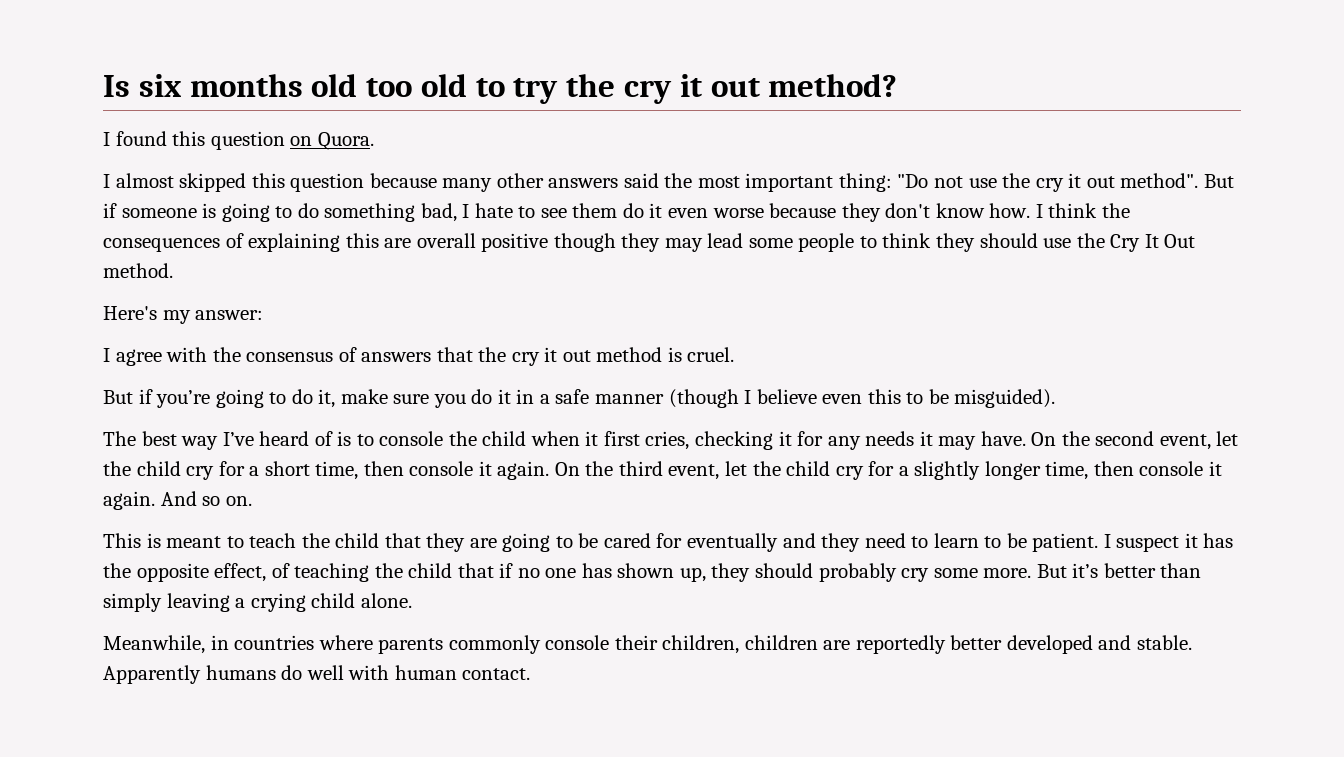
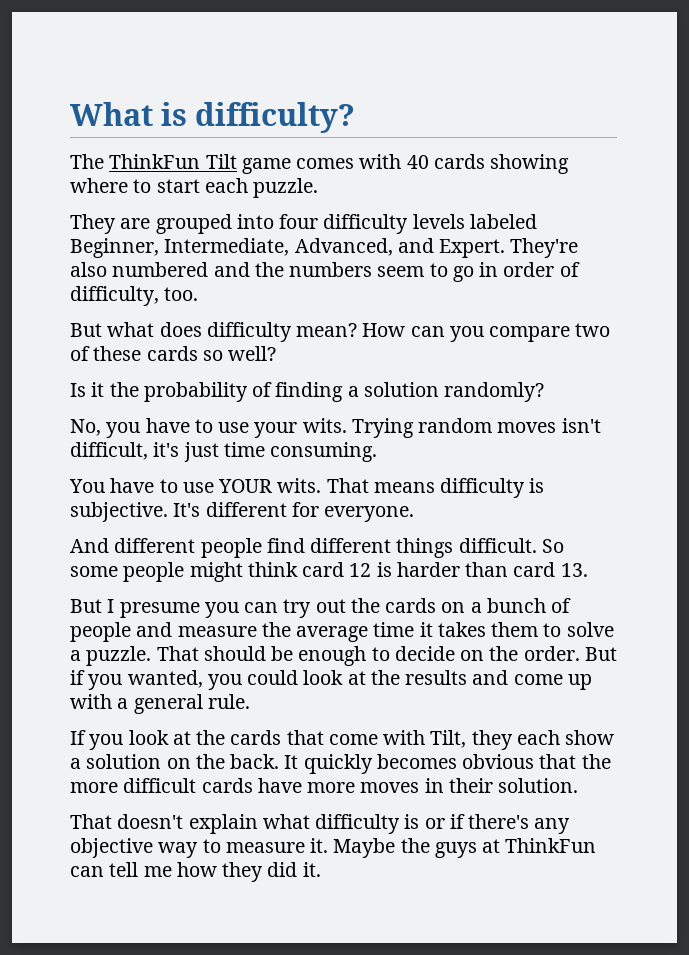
- Is six months old too old to try the cry it out method?
- I found this question on Quora.
- I almost skipped this question because many other answers said the most important thing: "Do not use the cry it out method". But if someone is going to do something bad, I hate to see them do it even worse because they don't know how. I think the consequences of explaining this are overall positive though they may lead some people to think they should use the Cry It Out method.
- Here's my answer:
- I agree with the consensus of answers that the cry it out method is cruel.
- But if you’re going to do it, make sure you do it in a safe manner (though I believe even this to be misguided).
- The best way I’ve heard of is to console the child when it first cries, checking it for any needs it may have. On the second event, let the child cry for a short time, then console it again. On the third event, let the child cry for a slightly longer time, then console it again. And so on.
- This is meant to teach the child that they are going to be cared for eventually and they need to learn to be patient. I suspect it has the opposite effect, of teaching the child that if no one has shown up, they should probably cry some more. But it’s better than simply leaving a crying child alone.
- Meanwhile, in countries where parents commonly console their children, children are reportedly better developed and stable. Apparently humans do well with human contact.
+ What is difficulty?
+ The ThinkFun Tilt game comes with 40 cards showing where to start each puzzle.
+ They are grouped into four difficulty levels labeled Beginner, Intermediate, Advanced, and Expert. They're also numbered and the numbers seem to go in order of difficulty, too.
+ But what does difficulty mean? How can you compare two of these cards so well?
+ Is it the probability of finding a solution randomly?
+ No, you have to use your wits. Trying random moves isn't difficult, it's just time consuming.
+ You have to use YOUR wits. That means difficulty is subjective. It's different for everyone.
+ And different people find different things difficult. So some people might think card 12 is harder than card 13.
+ But I presume you can try out the cards on a bunch of people and measure the average time it takes them to solve a puzzle. That should be enough to decide on the order. But if you wanted, you could look at the results and come up with a general rule.
+ If you look at the cards that come with Tilt, they each show a solution on the back. It quickly becomes obvious that the more difficult cards have more moves in their solution.
+ That doesn't explain what difficulty is or if there's any objective way to measure it. Maybe the guys at ThinkFun can tell me how they did it.

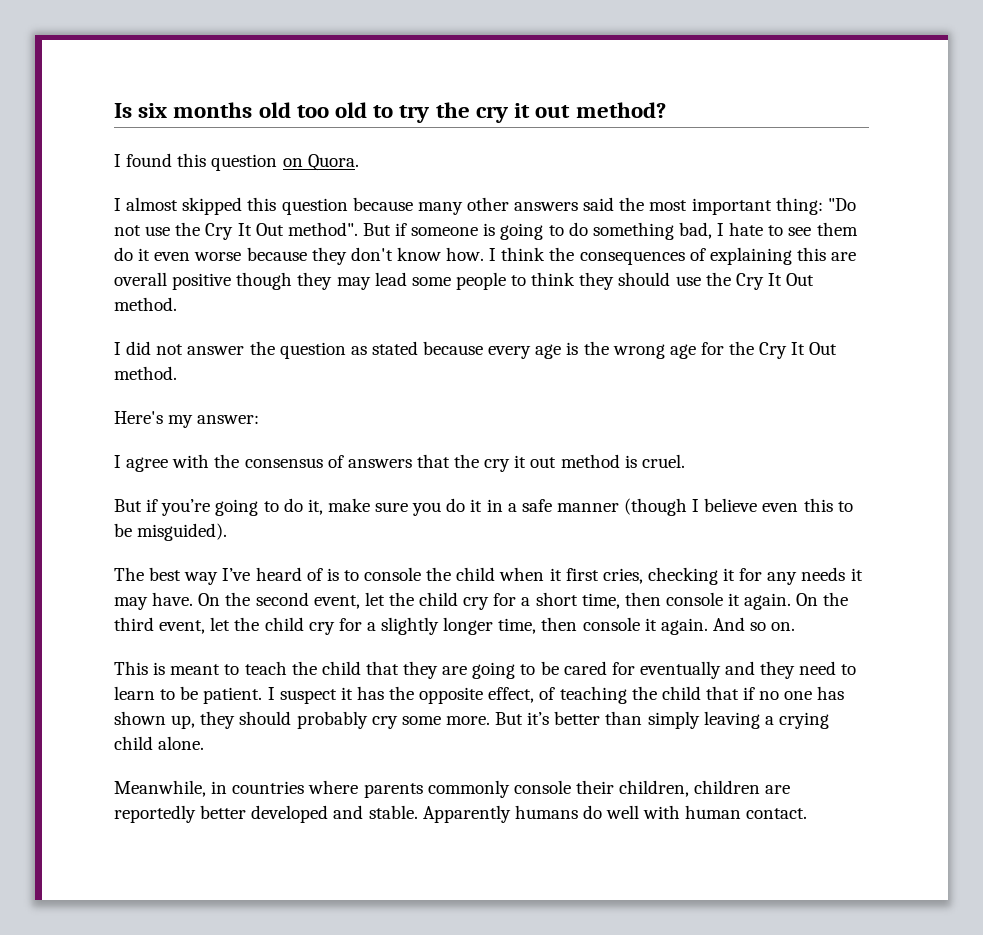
- What is difficulty?
- The ThinkFun Tilt game comes with 40 cards showing where to start each puzzle.
- They are grouped into four difficulty levels labeled Beginner, Intermediate, Advanced, and Expert. They're also numbered and the numbers seem to go in order of difficulty, too.
- But what does difficulty mean? How can you compare two of these cards so well?
- Is it the probability of finding a solution randomly?
- No, you have to use your wits. Trying random moves isn't difficult, it's just time consuming.
- You have to use YOUR wits. That means difficulty is subjective. It's different for everyone.
- And different people find different things difficult. So some people might think card 12 is harder than card 13.
- But I presume you can try out the cards on a bunch of people and measure the average time it takes them to solve a puzzle. That should be enough to decide on the order. But if you wanted, you could look at the results and come up with a general rule.
- If you look at the cards that come with Tilt, they each show a solution on the back. It quickly becomes obvious that the more difficult cards have more moves in their solution.
- That doesn't explain what difficulty is or if there's any objective way to measure it. Maybe the guys at ThinkFun can tell me how they did it.
+ Is six months old too old to try the cry it out method?
+ I found this question on Quora.
+ I almost skipped this question because many other answers said the most important thing: "Do not use the Cry It Out method". But if someone is going to do something bad, I hate to see them do it even worse because they don't know how. I think the consequences of explaining this are overall positive though they may lead some people to think they should use the Cry It Out method.
+ I did not answer the question as stated because every age is the wrong age for the Cry It Out method.
+ Here's my answer:
+ I agree with the consensus of answers that the cry it out method is cruel.
+ But if you’re going to do it, make sure you do it in a safe manner (though I believe even this to be misguided).
+ The best way I’ve heard of is to console the child when it first cries, checking it for any needs it may have. On the second event, let the child cry for a short time, then console it again. On the third event, let the child cry for a slightly longer time, then console it again. And so on.
+ This is meant to teach the child that they are going to be cared for eventually and they need to learn to be patient. I suspect it has the opposite effect, of teaching the child that if no one has shown up, they should probably cry some more. But it’s better than simply leaving a crying child alone.
+ Meanwhile, in countries where parents commonly console their children, children are reportedly better developed and stable. Apparently humans do well with human contact.

